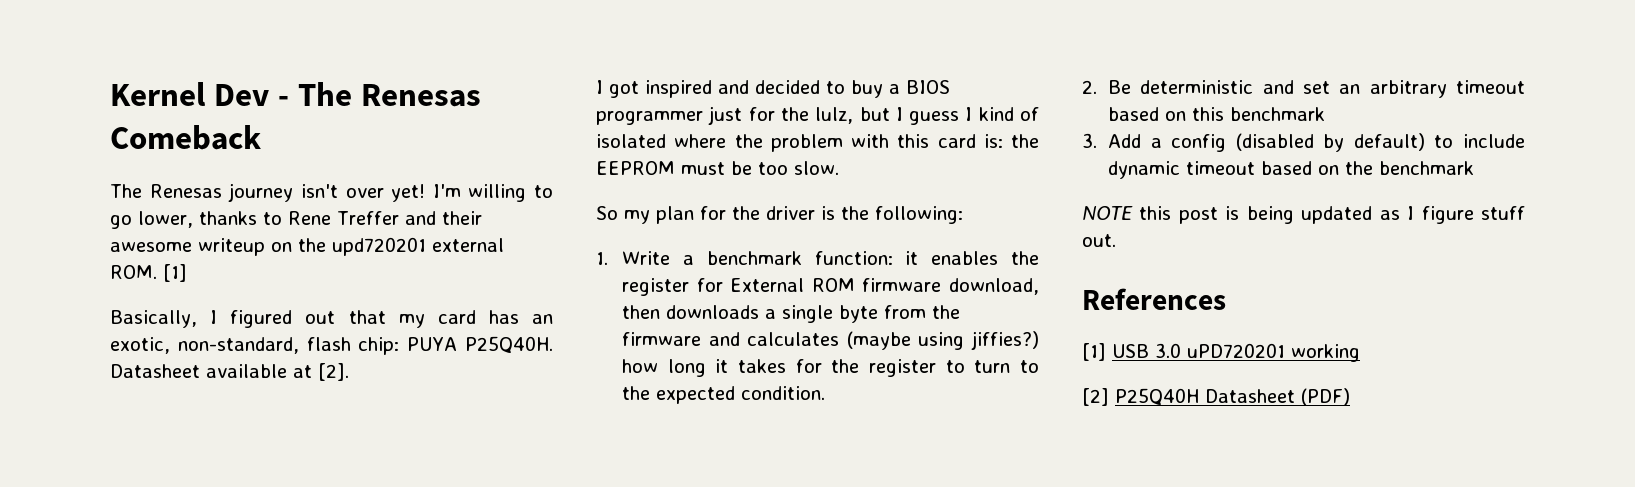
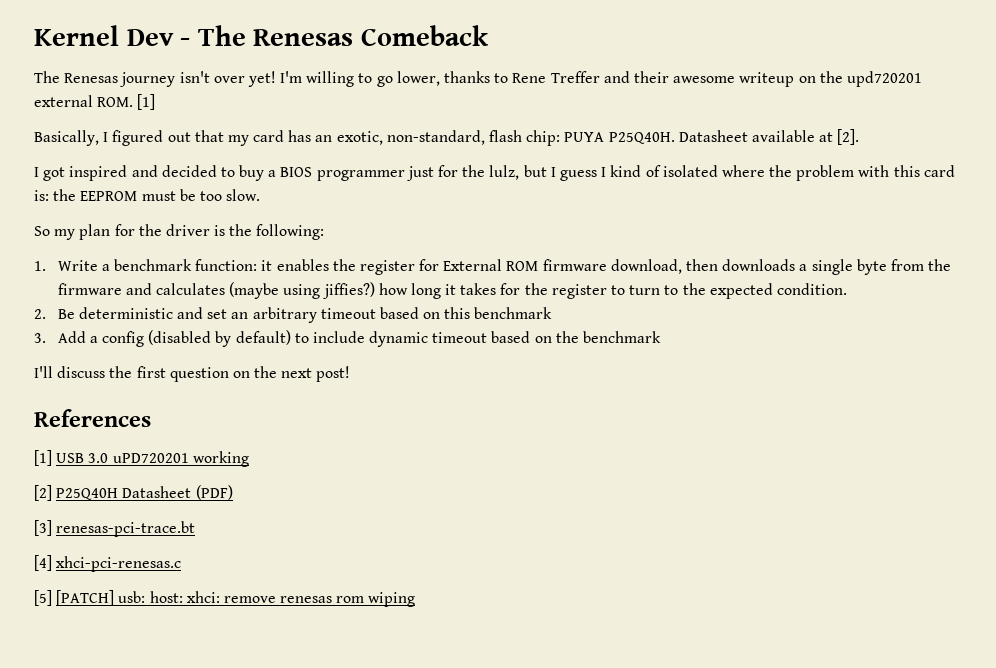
- NOTE this post is being updated as I figure stuff out.
+ I'll discuss the first question on the next post!
+ [3] renesas-pci-trace.bt
+ [4] xhci-pci-renesas.c
+ [5] [PATCH] usb: host: xhci: remove renesas rom wiping

